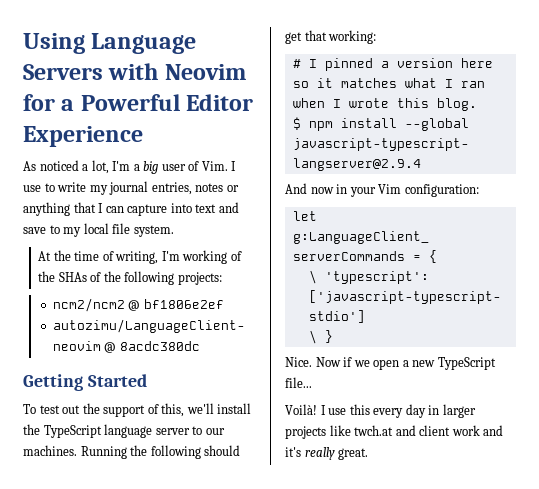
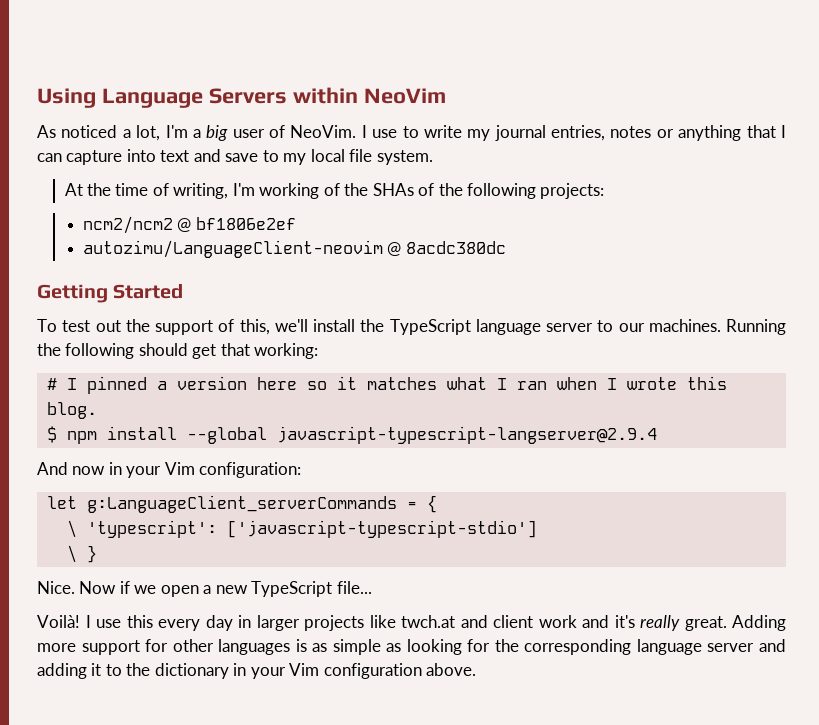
- Using Language Servers with Neovim for a Powerful Editor Experience
+ Using Language Servers within NeoVim
- As noticed a lot, I'm a big user of Vim. I use to write my journal entries, notes or anything that I can capture into text and save to my local file system.
+ As noticed a lot, I'm a big user of NeoVim. I use to write my journal entries, notes or anything that I can capture into text and save to my local file system.
+ Adding more support for other languages is as simple as looking for the corresponding language server and adding it to the dictionary in your Vim configuration above.

